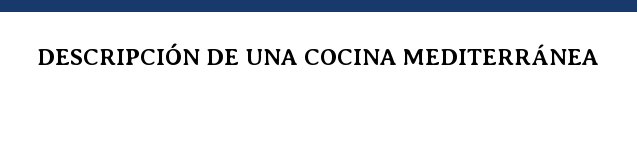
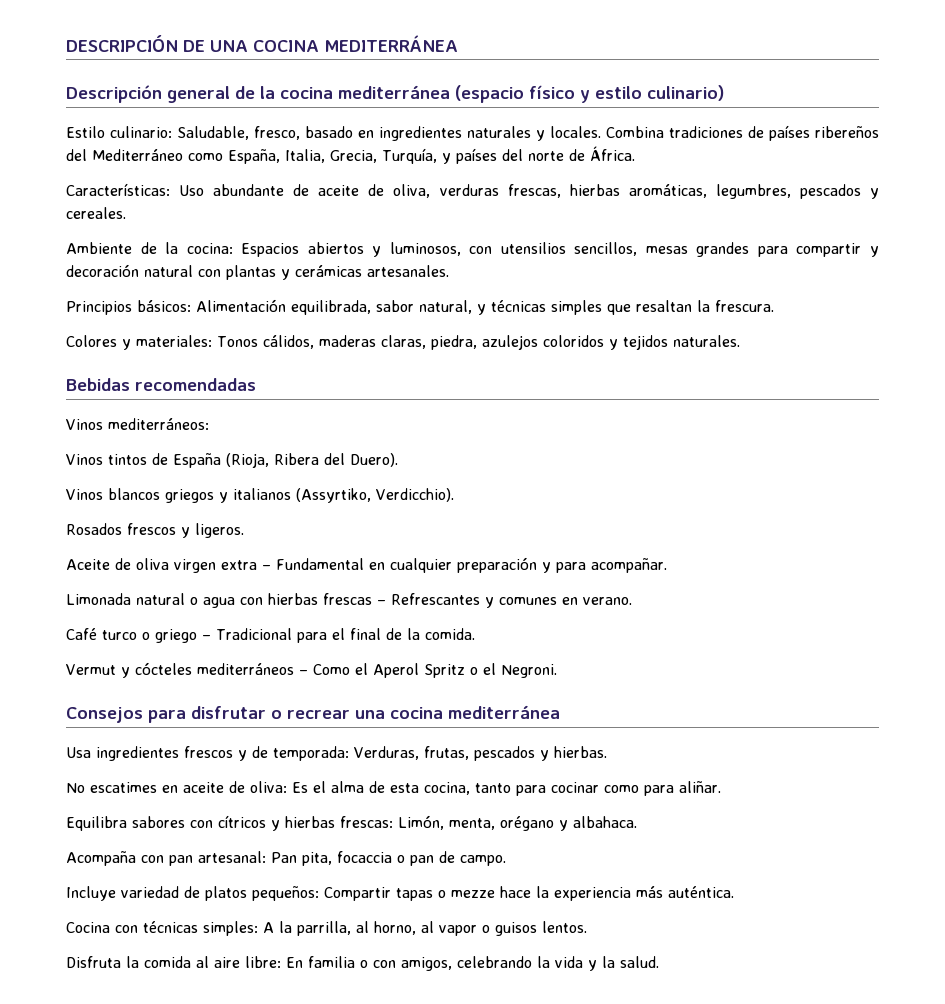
+ Descripción general de la cocina mediterránea (espacio físico y estilo culinario)
+ Estilo culinario: Saludable, fresco, basado en ingredientes naturales y locales. Combina tradiciones de países ribereños del Mediterráneo como España, Italia, Grecia, Turquía, y países del norte de África.
+ Características: Uso abundante de aceite de oliva, verduras frescas, hierbas aromáticas, legumbres, pescados y cereales.
+ Ambiente de la cocina: Espacios abiertos y luminosos, con utensilios sencillos, mesas grandes para compartir y decoración natural con plantas y cerámicas artesanales.
+ Principios básicos: Alimentación equilibrada, sabor natural, y técnicas simples que resaltan la frescura.
+ Colores y materiales: Tonos cálidos, maderas claras, piedra, azulejos coloridos y tejidos naturales.
+ Bebidas recomendadas
+ Vinos mediterráneos:
+ Vinos tintos de España (Rioja, Ribera del Duero).
+ Vinos blancos griegos y italianos (Assyrtiko, Verdicchio).
+ Rosados frescos y ligeros.
+ Aceite de oliva virgen extra – Fundamental en cualquier preparación y para acompañar.
+ Limonada natural o agua con hierbas frescas – Refrescantes y comunes en verano.
+ Café turco o griego – Tradicional para el final de la comida.
+ Vermut y cócteles mediterráneos – Como el Aperol Spritz o el Negroni.
+ Consejos para disfrutar o recrear una cocina mediterránea
+ Usa ingredientes frescos y de temporada: Verduras, frutas, pescados y hierbas.
+ No escatimes en aceite de oliva: Es el alma de esta cocina, tanto para cocinar como para aliñar.
+ Equilibra sabores con cítricos y hierbas frescas: Limón, menta, orégano y albahaca.
+ Acompaña con pan artesanal: Pan pita, focaccia o pan de campo.
+ Incluye variedad de platos pequeños: Compartir tapas o mezze hace la experiencia más auténtica.
+ Cocina con técnicas simples: A la parrilla, al horno, al vapor o guisos lentos.
+ Disfruta la comida al aire libre: En familia o con amigos, celebrando la vida y la salud.

